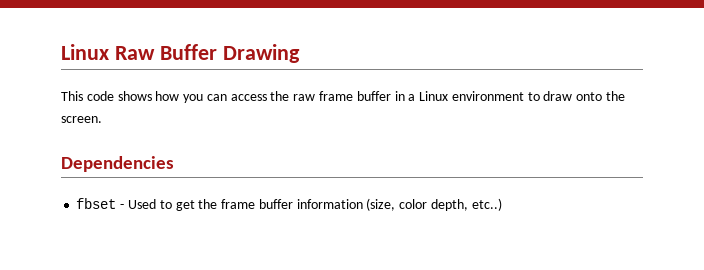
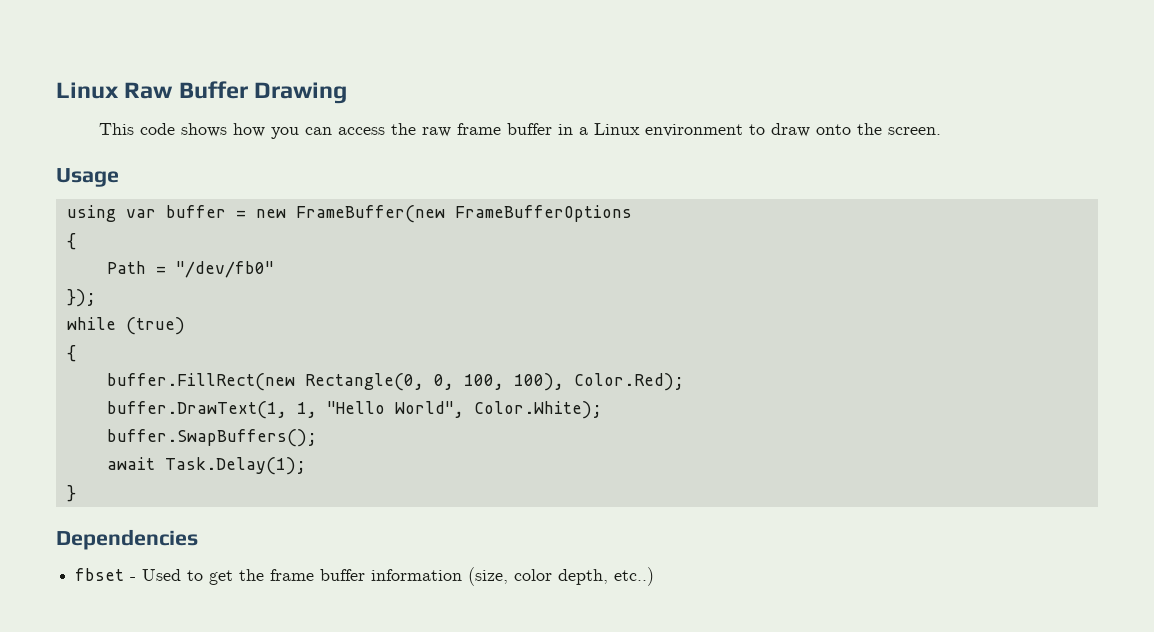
+ Usage
+ using var buffer = new FrameBuffer(new FrameBufferOptions
+ {
+ Path = "/dev/fb0"
+ });
+ while (true)
+ {
+ buffer.FillRect(new Rectangle(0, 0, 100, 100), Color.Red);
+ buffer.DrawText(1, 1, "Hello World", Color.White);
+ buffer.SwapBuffers();
+ await Task.Delay(1);
+ }

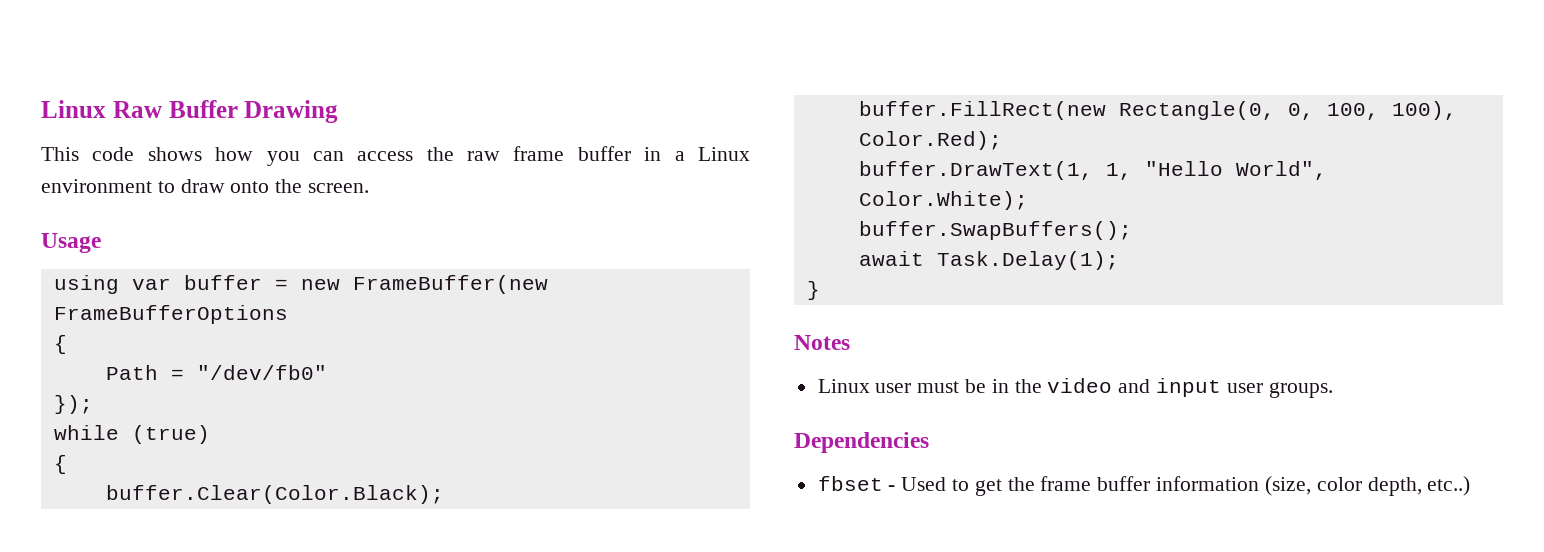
+ buffer.Clear(Color.Black);
+ Notes
+ Linux user must be in the video and input user groups.

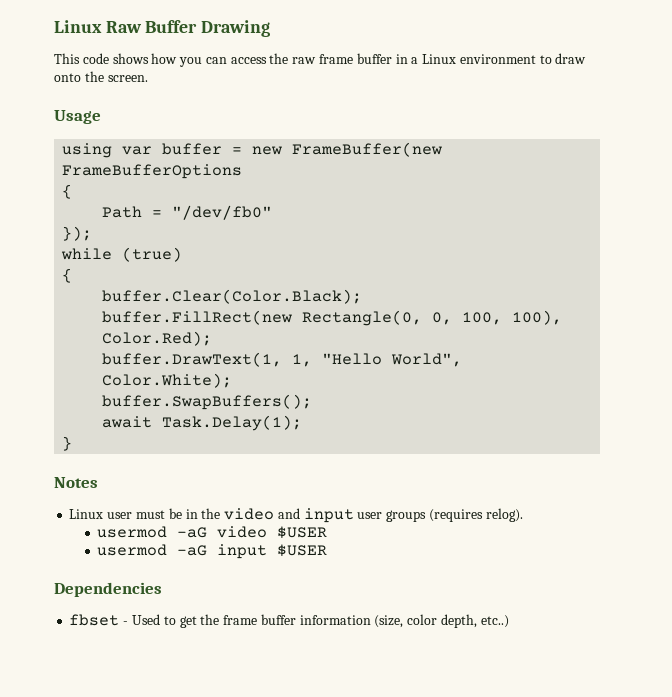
- Linux user must be in the video and input user groups.
+ Linux user must be in the video and input user groups (requires relog).
+ usermod -aG video $USER
+ usermod -aG input $USER

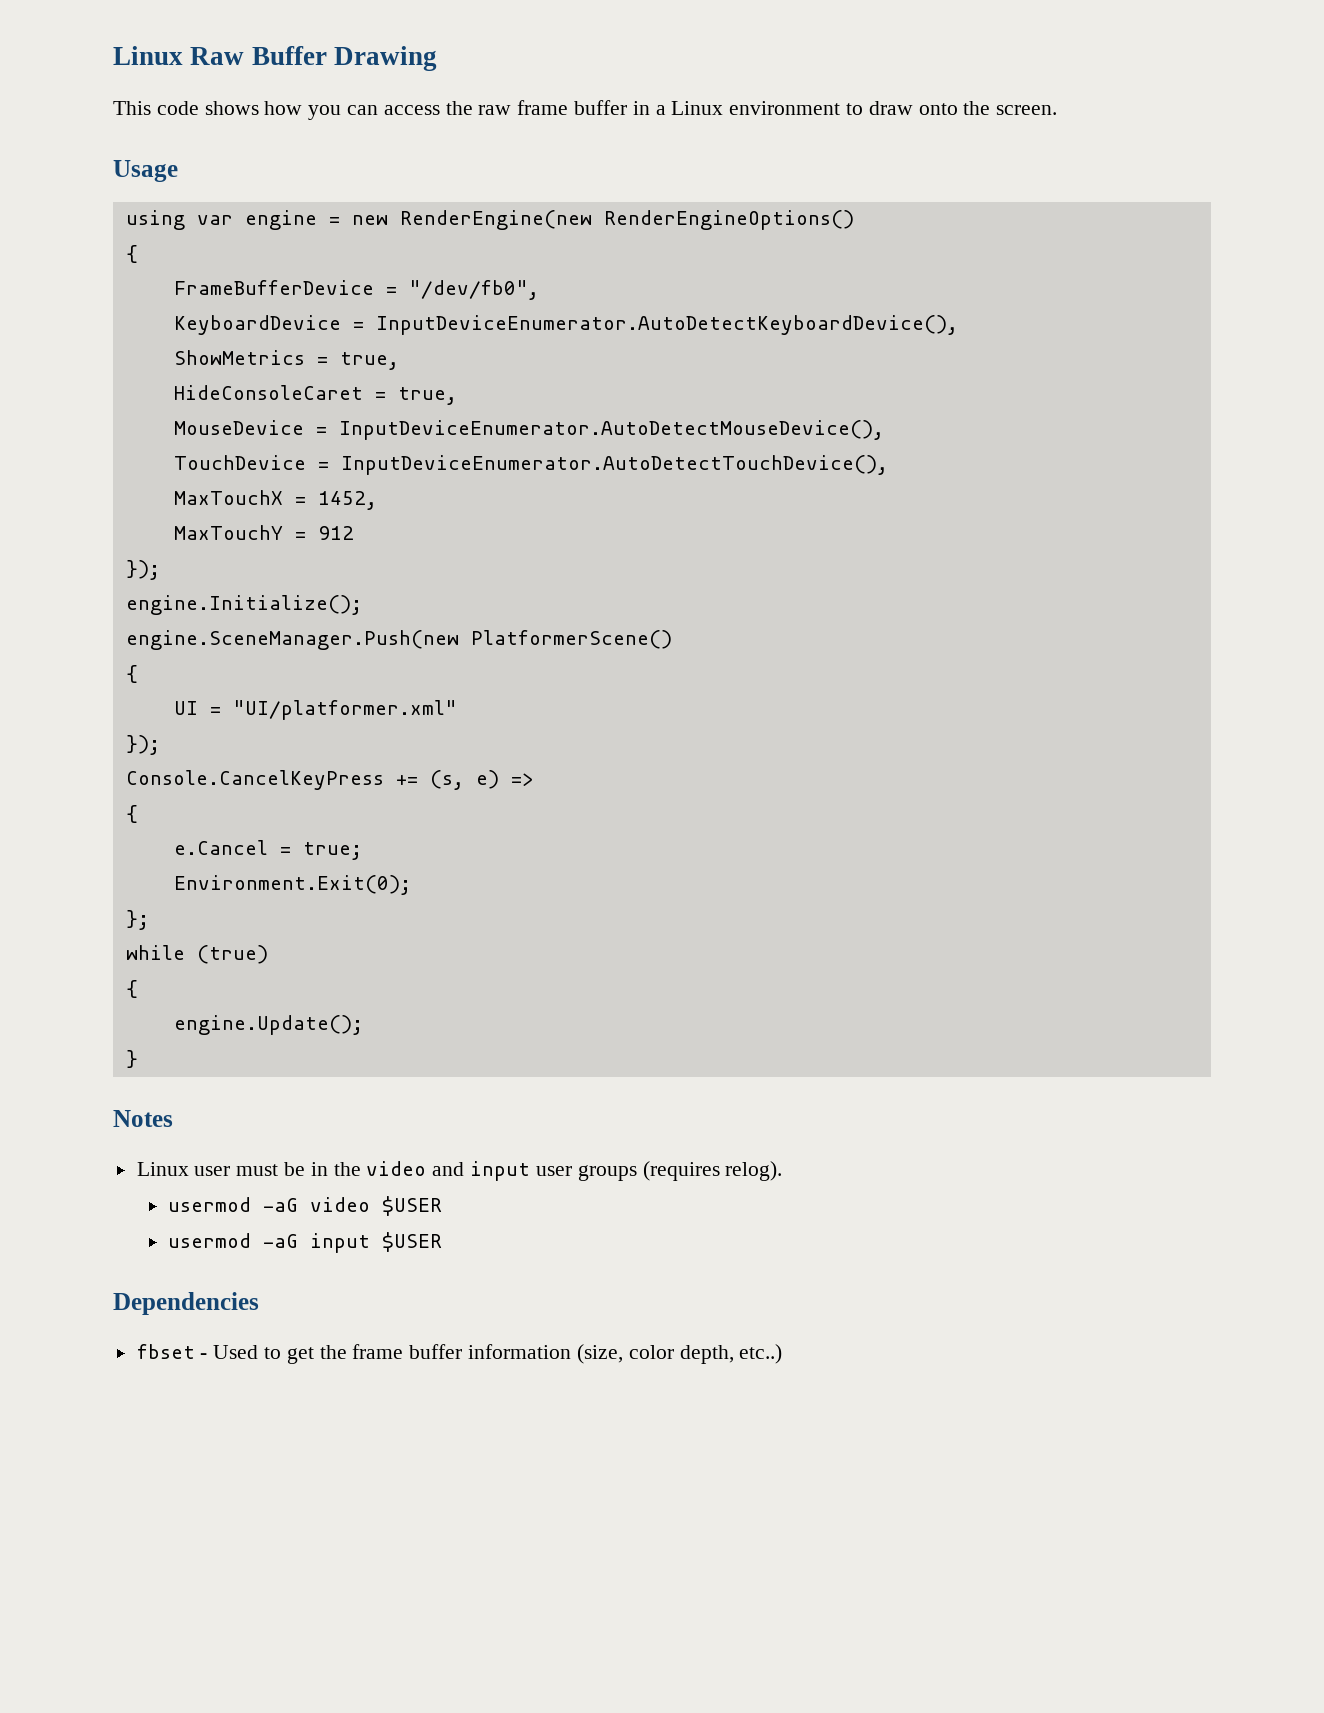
- using var buffer = new FrameBuffer(new FrameBufferOptions
+ using var engine = new RenderEngine(new RenderEngineOptions()
  {
- Path = "/dev/fb0"
+ FrameBufferDevice = "/dev/fb0",
+ KeyboardDevice = InputDeviceEnumerator.AutoDetectKeyboardDevice(),
+ ShowMetrics = true,
+ HideConsoleCaret = true,
+ MouseDevice = InputDeviceEnumerator.AutoDetectMouseDevice(),
+ TouchDevice = InputDeviceEnumerator.AutoDetectTouchDevice(),
+ MaxTouchX = 1452,
+ MaxTouchY = 912
  });
+ engine.Initialize();
+ engine.SceneManager.Push(new PlatformerScene()
+ {
+ UI = "UI/platformer.xml"
+ });
+ Console.CancelKeyPress += (s, e) =>
+ {
+ e.Cancel = true;
+ Environment.Exit(0);
+ };
  while (true)
  {
- buffer.Clear(Color.Black);
- buffer.FillRect(new Rectangle(0, 0, 100, 100), Color.Red);
- buffer.DrawText(1, 1, "Hello World", Color.White);
- buffer.SwapBuffers();
- await Task.Delay(1);
+ engine.Update();

